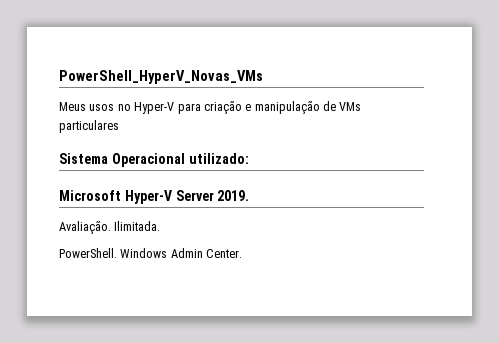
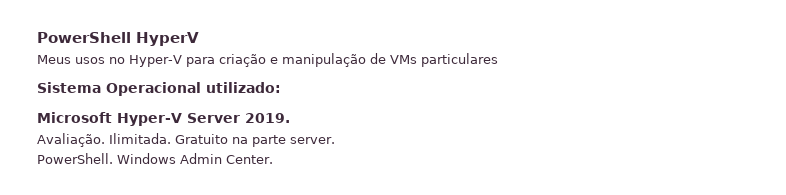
- PowerShell_HyperV_Novas_VMs
+ PowerShell HyperV
+ Gratuito na parte server.

